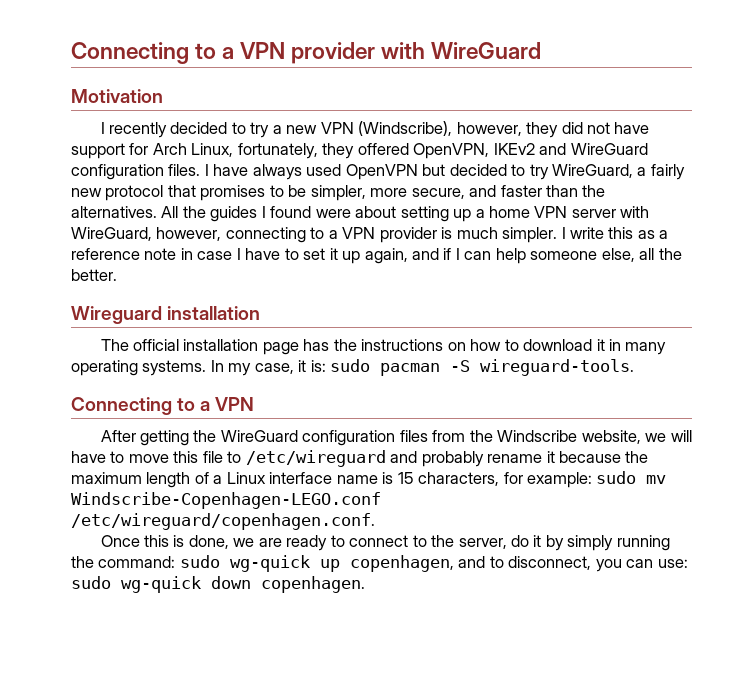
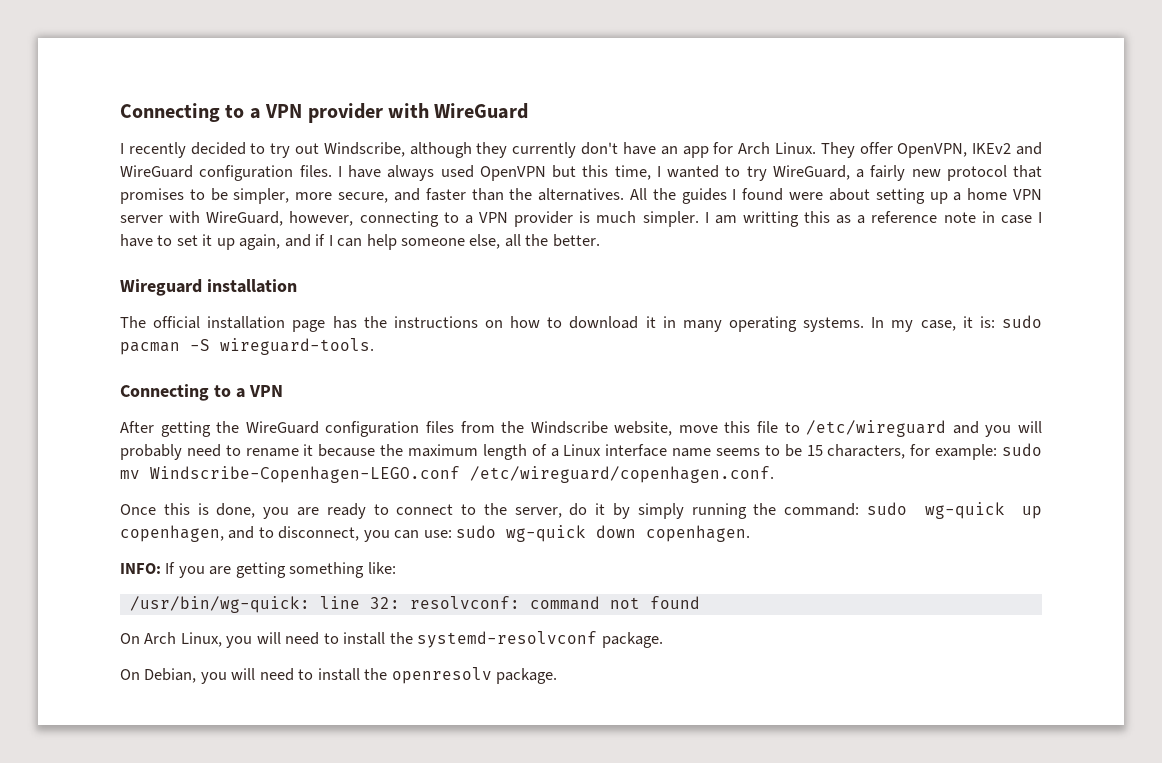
- Motivation
- I recently decided to try a new VPN (Windscribe), however, they did not have support for Arch Linux, fortunately, they offered OpenVPN, IKEv2 and WireGuard configuration files.
+ I recently decided to try out Windscribe, although they currently don't have an app for Arch Linux. They offer OpenVPN, IKEv2 and WireGuard configuration files.
- I have always used OpenVPN but decided to try WireGuard, a fairly new protocol that promises to be simpler, more secure, and faster than the alternatives.
+ I have always used OpenVPN but this time, I wanted to try WireGuard, a fairly new protocol that promises to be simpler, more secure, and faster than the alternatives.
- I write this as a reference note in case I have to set it up again, and if I can help someone else, all the better.
+ I am writting this as a reference note in case I have to set it up again, and if I can help someone else, all the better.
- After getting the WireGuard configuration files from the Windscribe website, we will have to move this file to /etc/wireguard and probably rename it because the maximum length of a Linux interface name is 15 characters, for example: sudo mv Windscribe-Copenhagen-LEGO.conf /etc/wireguard/copenhagen.conf.
+ After getting the WireGuard configuration files from the Windscribe website, move this file to /etc/wireguard and you will probably need to rename it because the maximum length of a Linux interface name seems to be 15 characters, for example: sudo mv Windscribe-Copenhagen-LEGO.conf /etc/wireguard/copenhagen.conf.
- Once this is done, we are ready to connect to the server, do it by simply running the command: sudo wg-quick up copenhagen, and to disconnect, you can use: sudo wg-quick down copenhagen.
+ Once this is done, you are ready to connect to the server, do it by simply running the command: sudo wg-quick up copenhagen, and to disconnect, you can use: sudo wg-quick down copenhagen.
+ INFO: If you are getting something like:
+ /usr/bin/wg-quick: line 32: resolvconf: command not found
+ On Arch Linux, you will need to install the systemd-resolvconf package.
+ On Debian, you will need to install the openresolv package.

